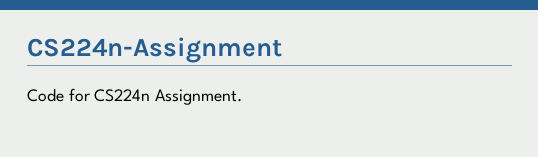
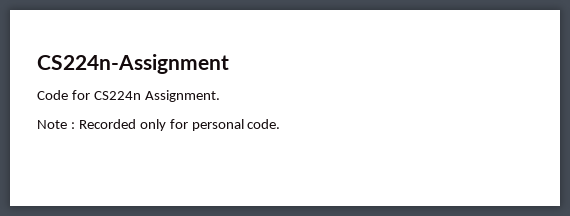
+ Note : Recorded only for personal code.

